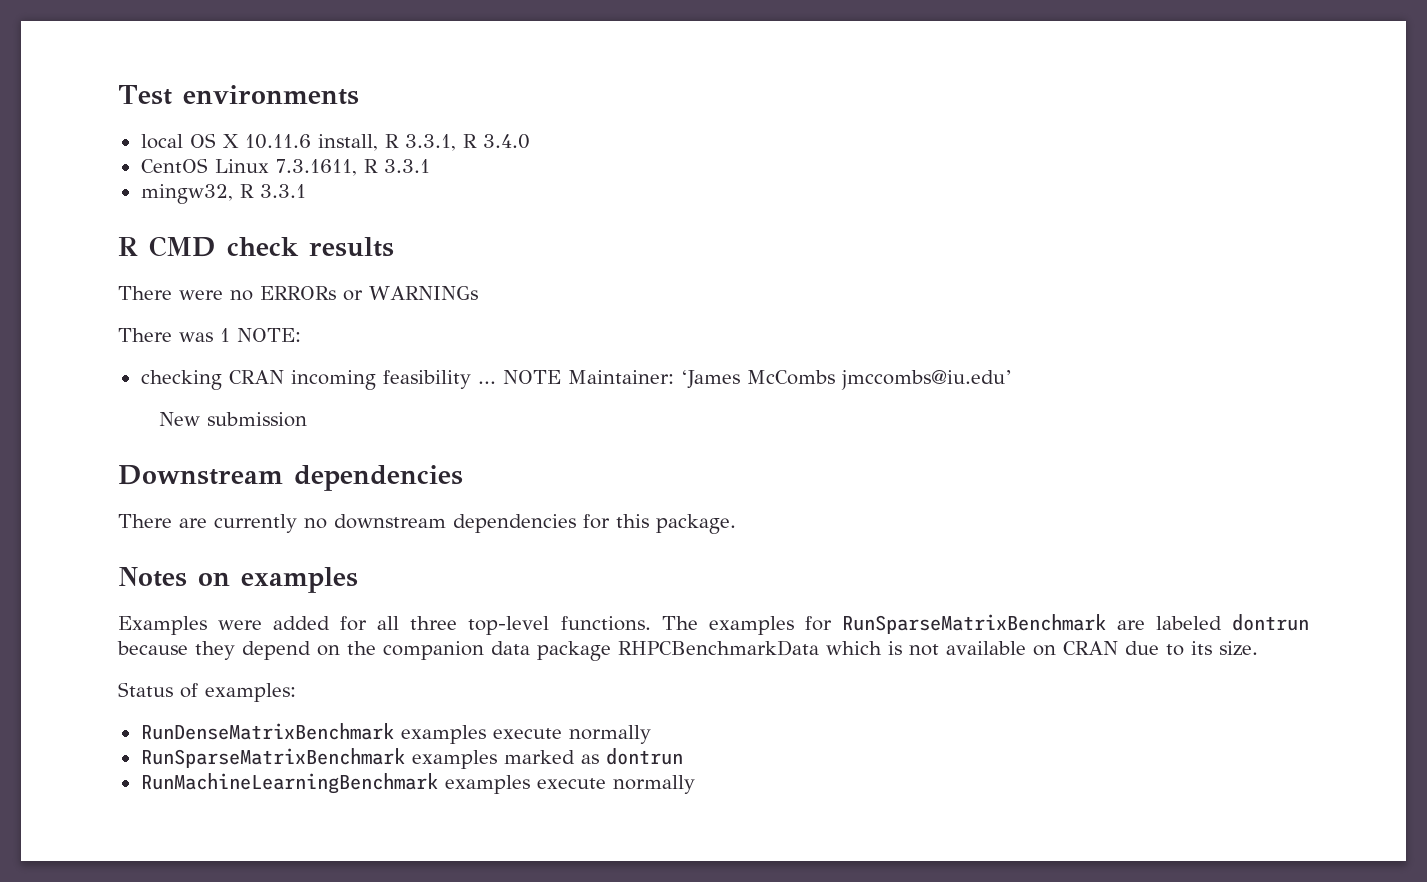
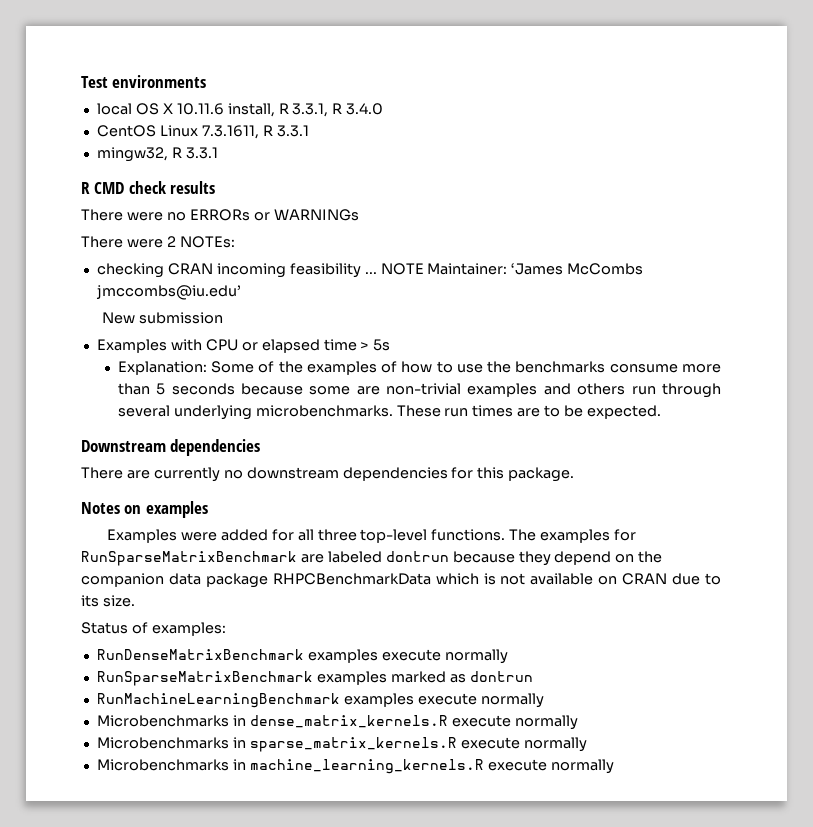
- There was 1 NOTE:
+ There were 2 NOTEs:
+ Examples with CPU or elapsed time > 5s
+ Explanation: Some of the examples of how to use the benchmarks consume more than 5 seconds because some are non-trivial examples and others run through several underlying microbenchmarks. These run times are to be expected.
+ Microbenchmarks in dense_matrix_kernels.R execute normally
+ Microbenchmarks in sparse_matrix_kernels.R execute normally
+ Microbenchmarks in machine_learning_kernels.R execute normally

